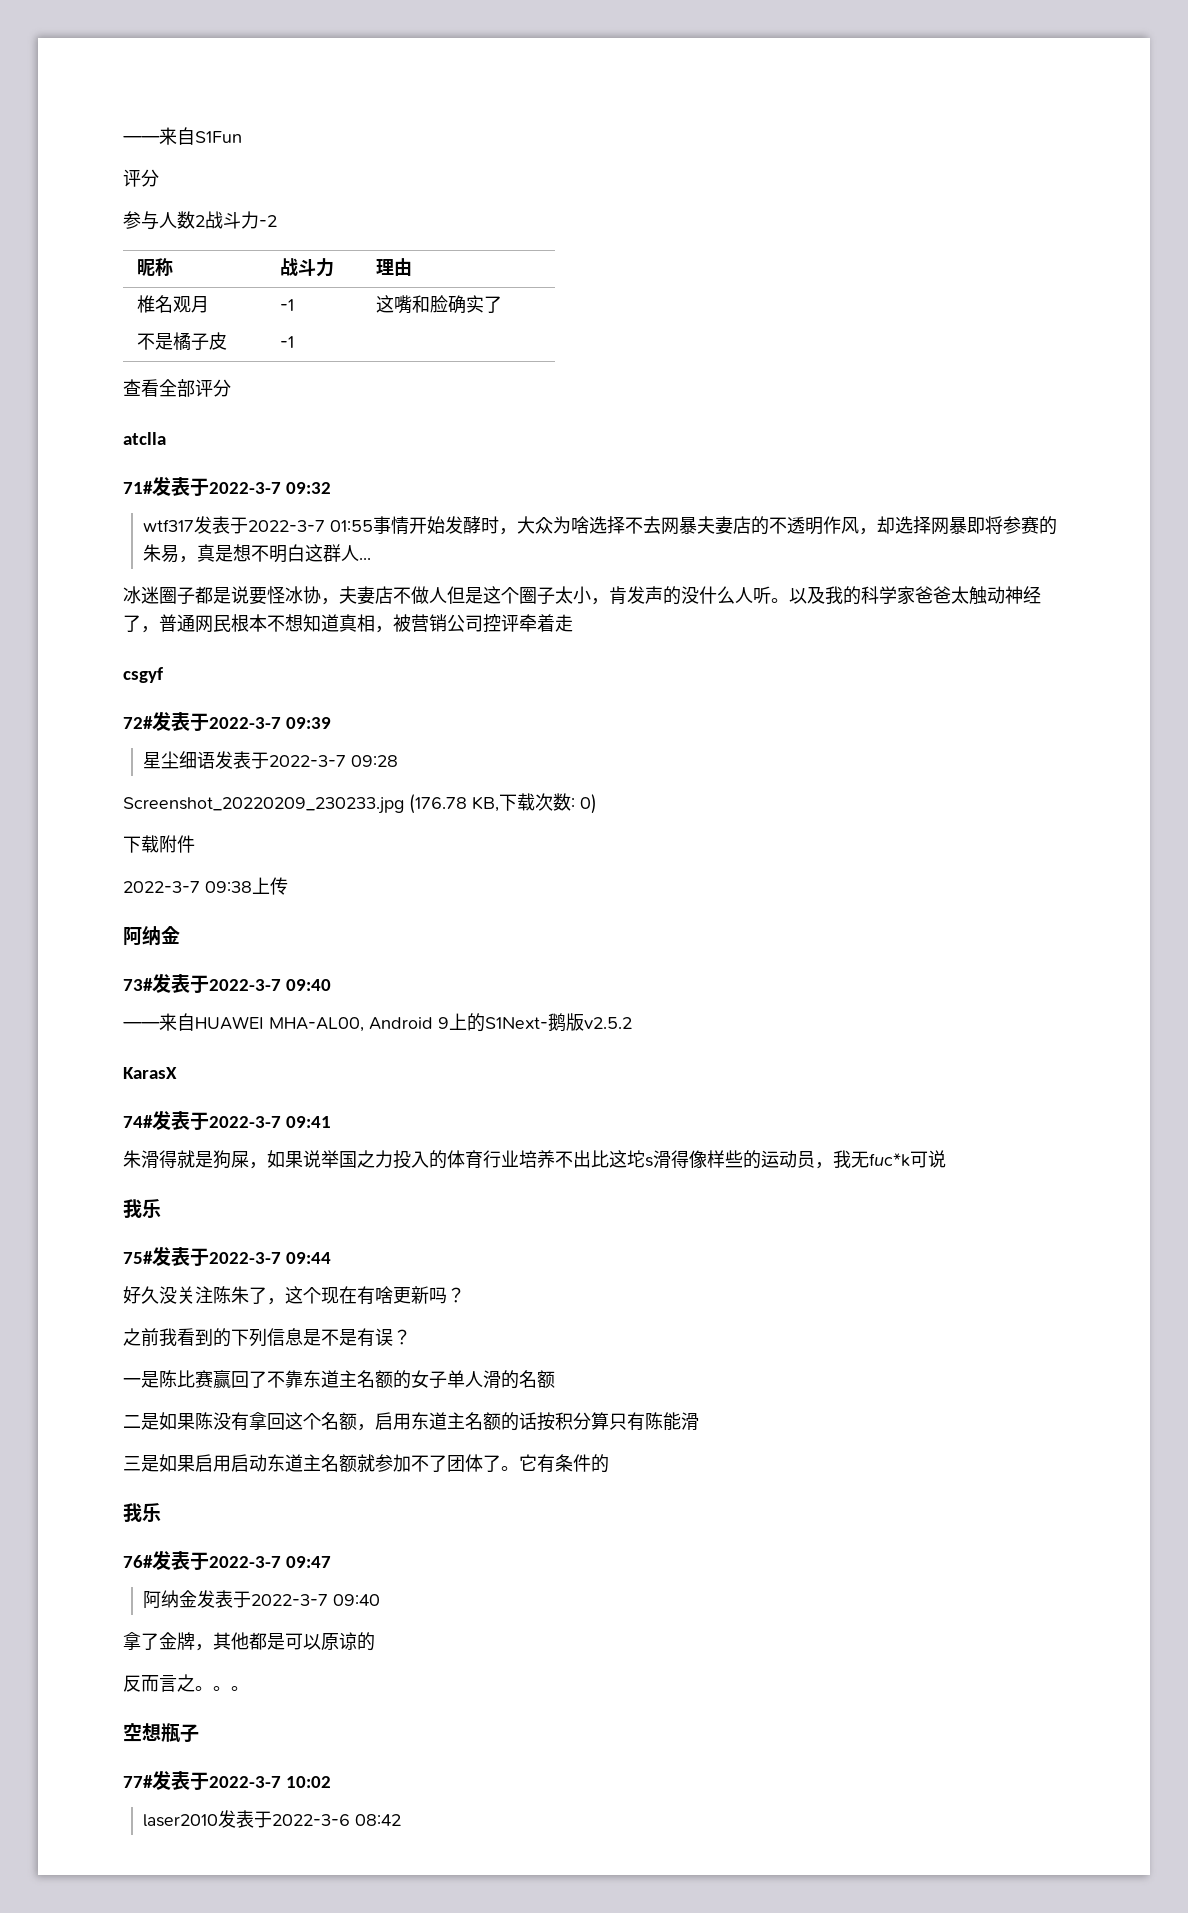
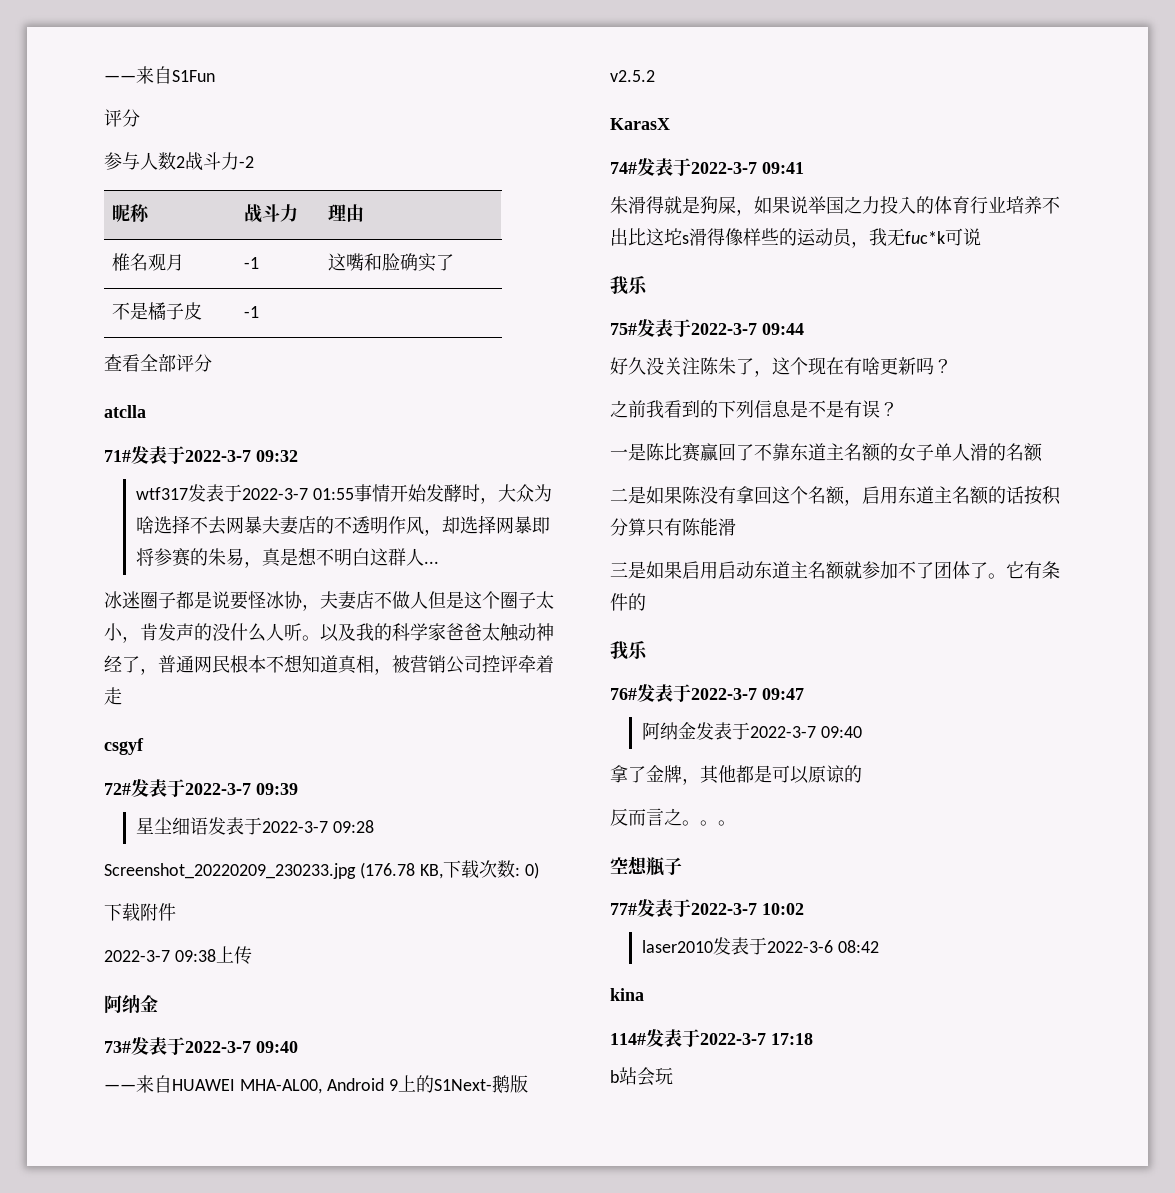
+ kina
+ 114#发表于2022-3-7 17:18
+ b站会玩

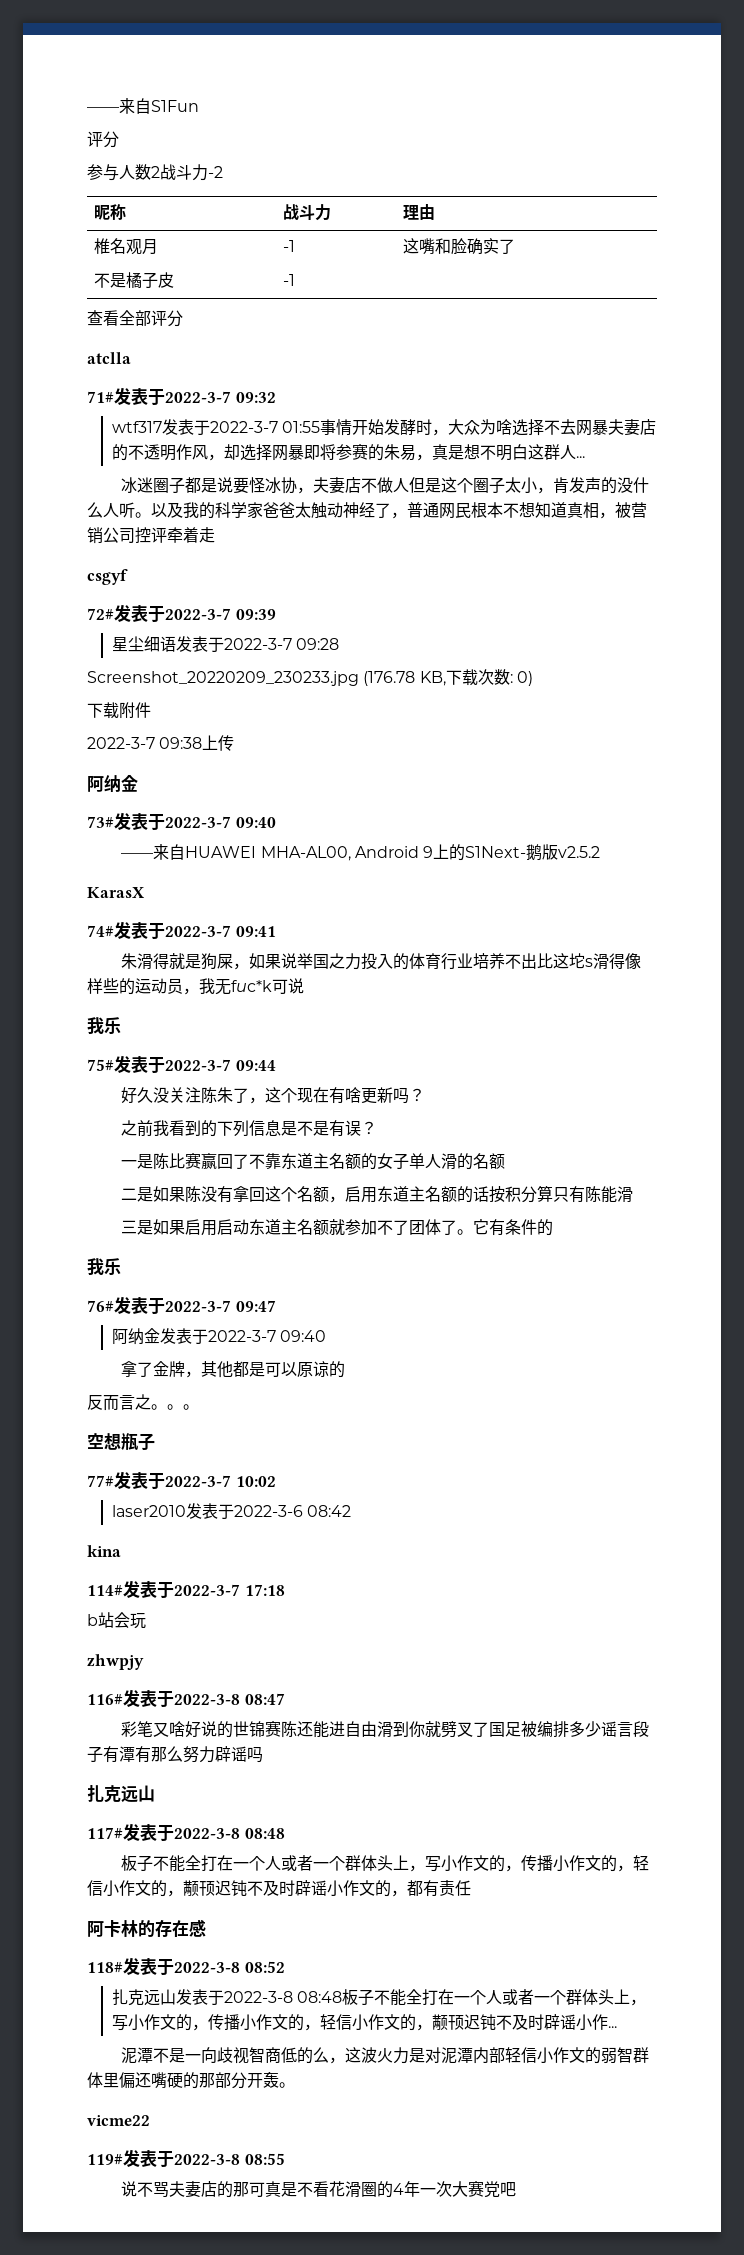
+ zhwpjy
+ 116#发表于2022-3-8 08:47
+ 彩笔又啥好说的世锦赛陈还能进自由滑到你就劈叉了国足被编排多少谣言段子有潭有那么努力辟谣吗
+ 扎克远山
+ 117#发表于2022-3-8 08:48
+ 板子不能全打在一个人或者一个群体头上，写小作文的，传播小作文的，轻信小作文的，颟顸迟钝不及时辟谣小作文的，都有责任
+ 阿卡林的存在感
+ 118#发表于2022-3-8 08:52
+ 扎克远山发表于2022-3-8 08:48板子不能全打在一个人或者一个群体头上，写小作文的，传播小作文的，轻信小作文的，颟顸迟钝不及时辟谣小作...
+ 泥潭不是一向歧视智商低的么，这波火力是对泥潭内部轻信小作文的弱智群体里偏还嘴硬的那部分开轰。
+ vicme22
+ 119#发表于2022-3-8 08:55
+ 说不骂夫妻店的那可真是不看花滑圈的4年一次大赛党吧

